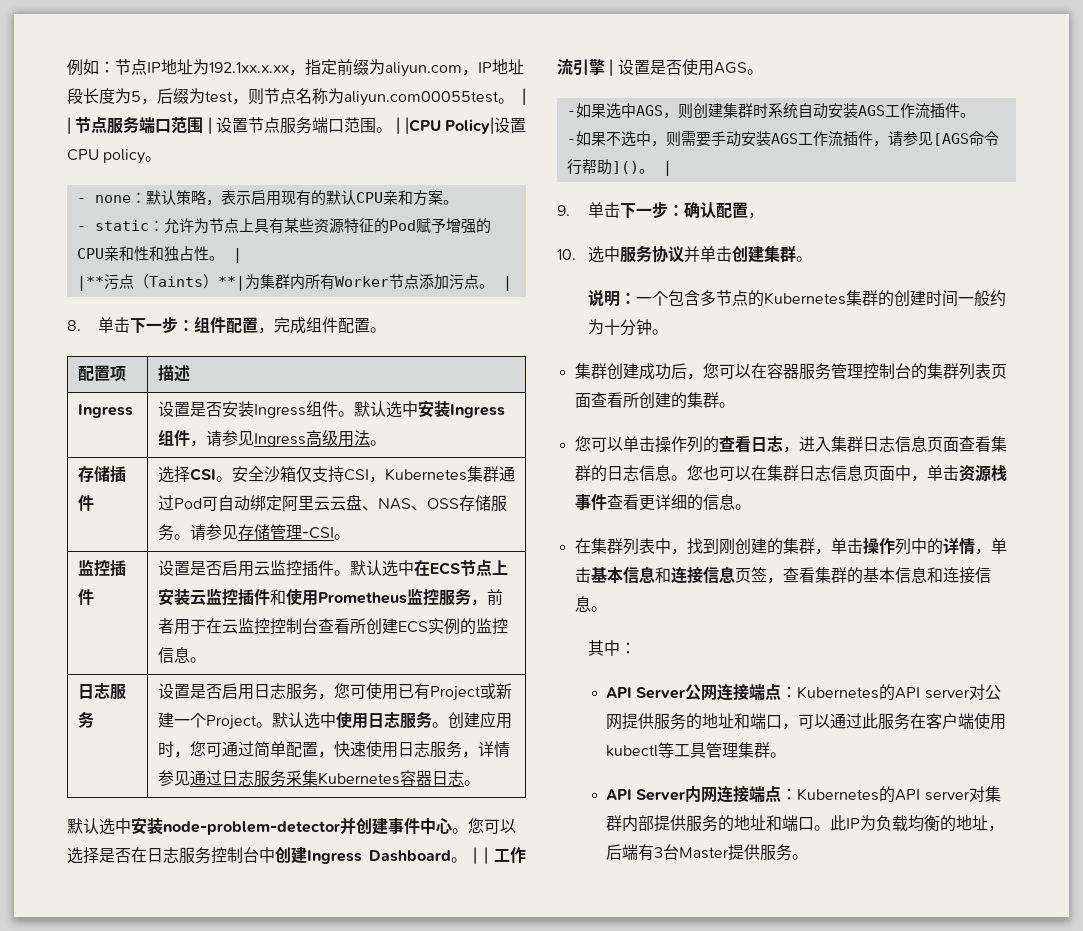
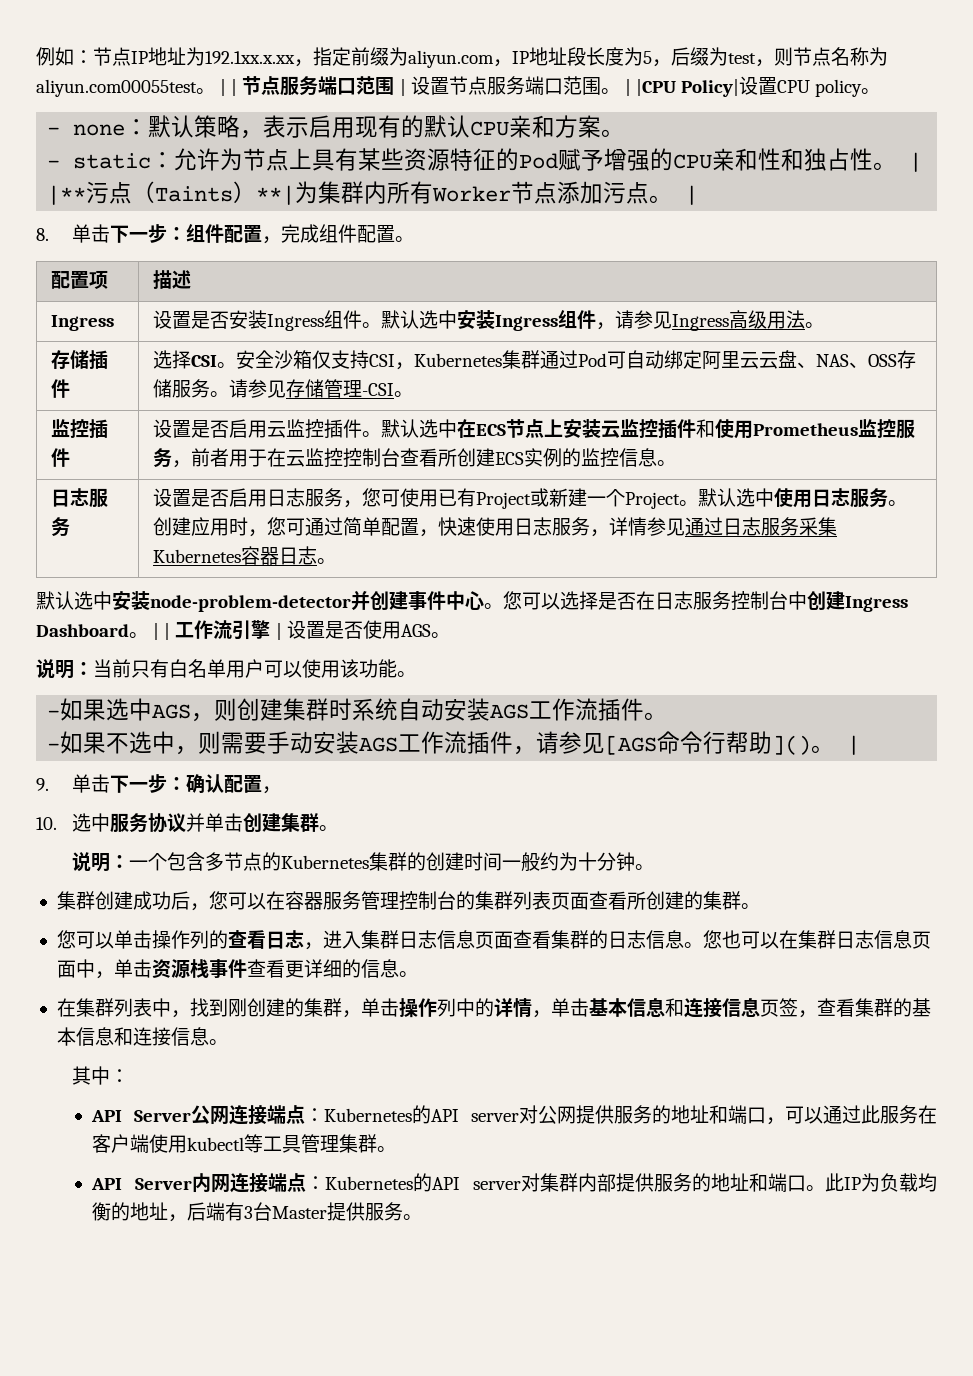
+ 说明：当前只有白名单用户可以使用该功能。

